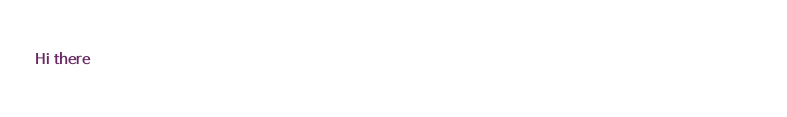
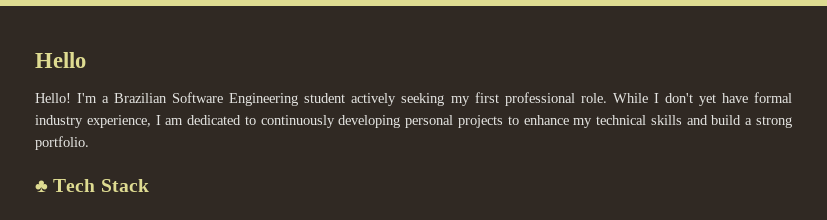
- Hi there
+ Hello
+ Hello! I'm a Brazilian Software Engineering student actively seeking my first professional role. While I don't yet have formal industry experience, I am dedicated to continuously developing personal projects to enhance my technical skills and build a strong portfolio.
+ ♣ Tech Stack

